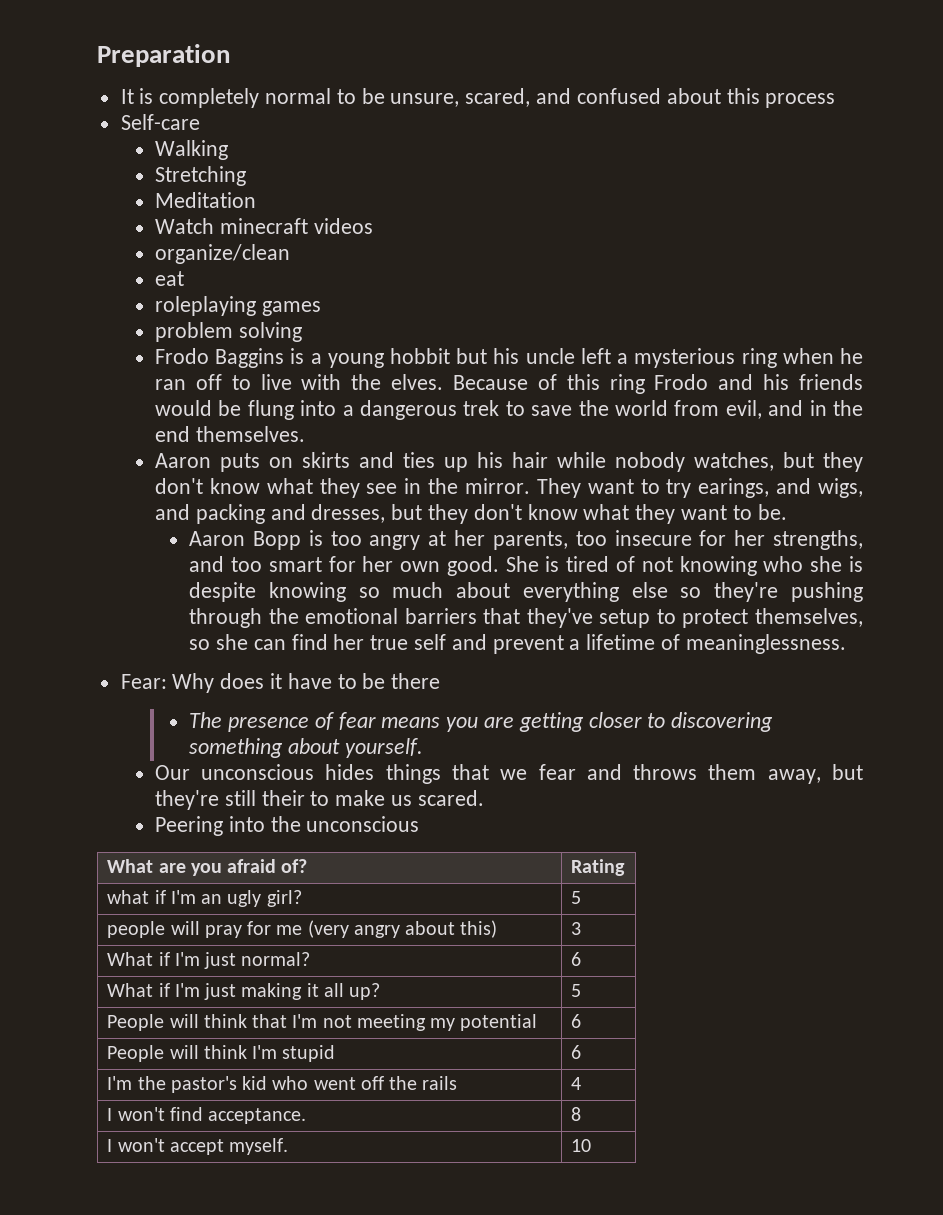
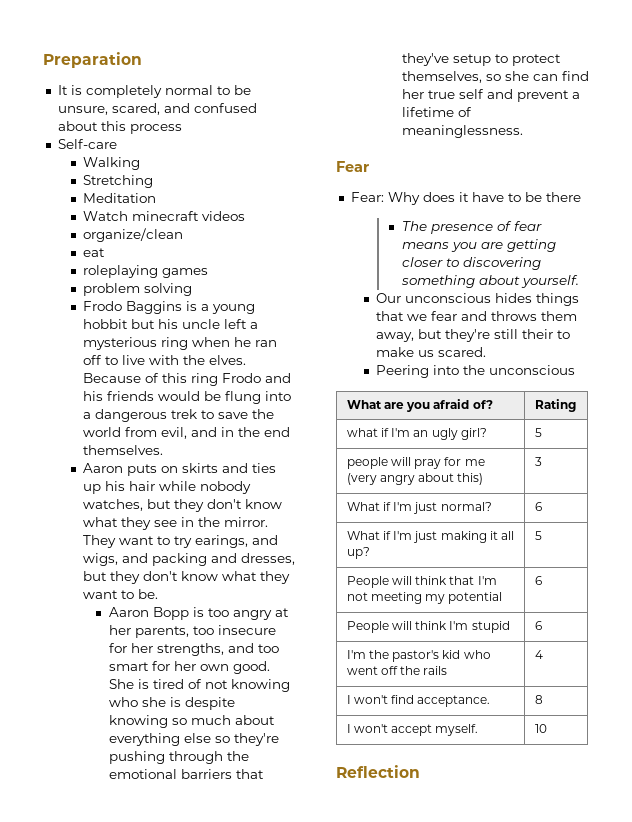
+ Fear
+ Reflection

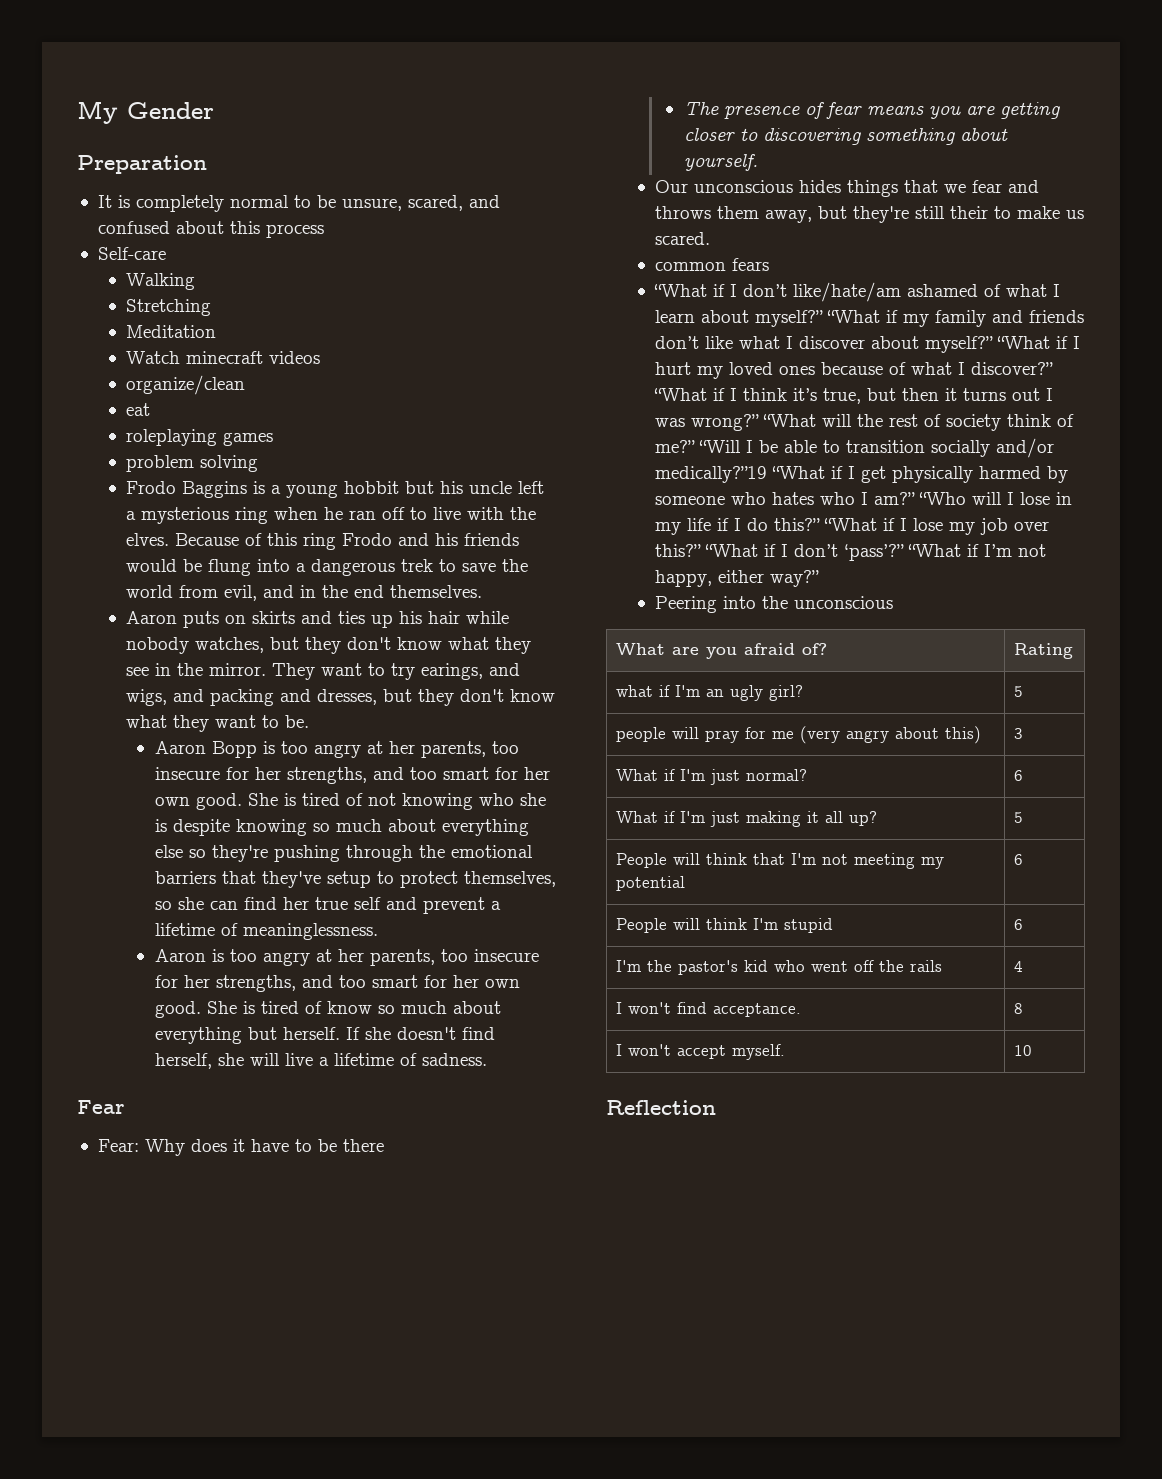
+ My Gender
+ Aaron is too angry at her parents, too insecure for her strengths, and too smart for her own good. She is tired of know so much about everything but herself. If she doesn't find herself, she will live a lifetime of sadness.
+ common fears
+ “What if I don’t like/hate/am ashamed of what I learn about myself?” “What if my family and friends don’t like what I discover about myself?” “What if I hurt my loved ones because of what I discover?” “What if I think it’s true, but then it turns out I was wrong?” “What will the rest of society think of me?” “Will I be able to transition socially and/or medically?”19 “What if I get physically harmed by someone who hates who I am?” “Who will I lose in my life if I do this?” “What if I lose my job over this?” “What if I don’t ‘pass’?” “What if I’m not happy, either way?”

